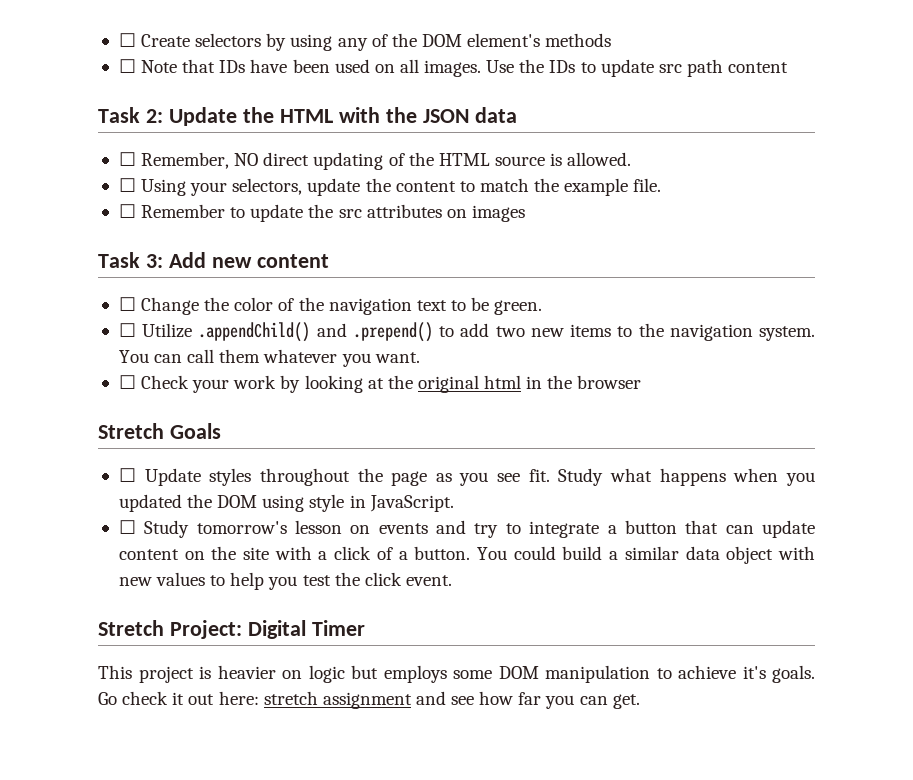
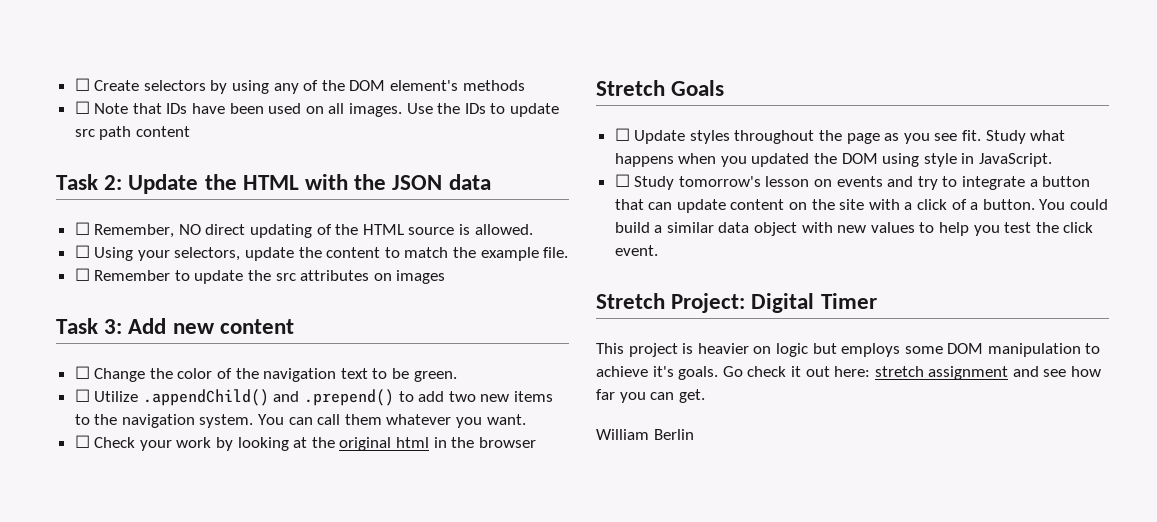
+ William Berlin

